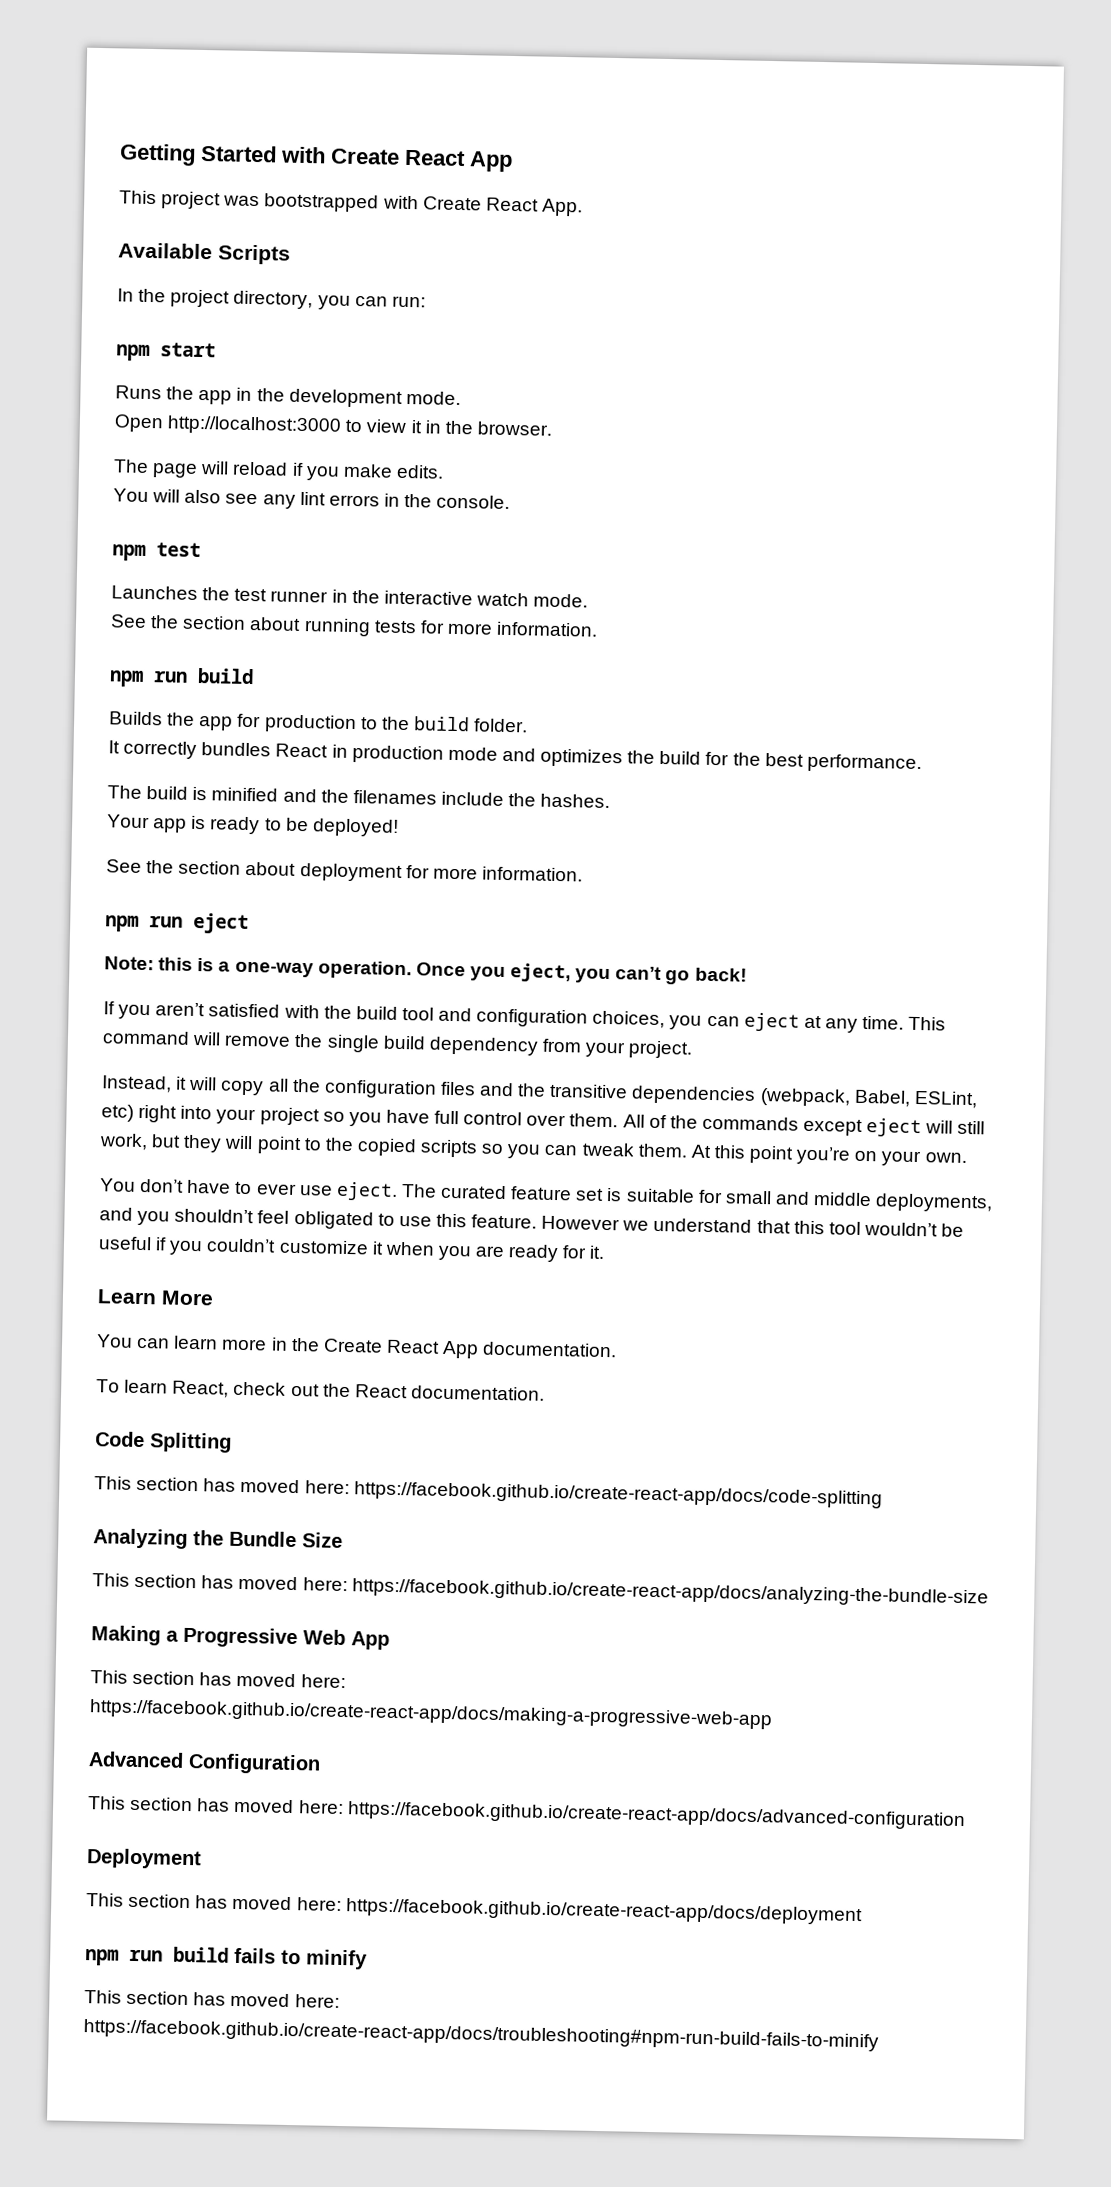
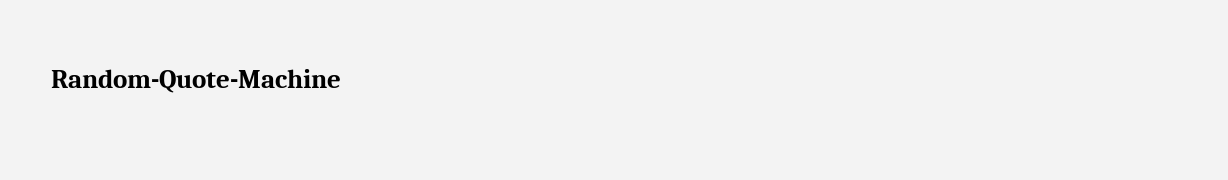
- Getting Started with Create React App
- This project was bootstrapped with Create React App.
- Available Scripts
- In the project directory, you can run:
- npm start
- Runs the app in the development mode.
- Open http://localhost:3000 to view it in the browser.
- The page will reload if you make edits.
- You will also see any lint errors in the console.
- npm test
- Launches the test runner in the interactive watch mode.
- See the section about running tests for more information.
- npm run build
- Builds the app for production to the build folder.
- It correctly bundles React in production mode and optimizes the build for the best performance.
- The build is minified and the filenames include the hashes.
- Your app is ready to be deployed!
- See the section about deployment for more information.
- npm run eject
- Note: this is a one-way operation. Once you eject, you can’t go back!
- If you aren’t satisfied with the build tool and configuration choices, you can eject at any time. This command will remove the single build dependency from your project.
- Instead, it will copy all the configuration files and the transitive dependencies (webpack, Babel, ESLint, etc) right into your project so you have full control over them. All of the commands except eject will still work, but they will point to the copied scripts so you can tweak them. At this point you’re on your own.
- You don’t have to ever use eject. The curated feature set is suitable for small and middle deployments, and you shouldn’t feel obligated to use this feature. However we understand that this tool wouldn’t be useful if you couldn’t customize it when you are ready for it.
- Learn More
- You can learn more in the Create React App documentation.
- To learn React, check out the React documentation.
- Code Splitting
- This section has moved here: https://facebook.github.io/create-react-app/docs/code-splitting
- Analyzing the Bundle Size
- This section has moved here: https://facebook.github.io/create-react-app/docs/analyzing-the-bundle-size
- Making a Progressive Web App
- This section has moved here: https://facebook.github.io/create-react-app/docs/making-a-progressive-web-app
- Advanced Configuration
- This section has moved here: https://facebook.github.io/create-react-app/docs/advanced-configuration
- Deployment
- This section has moved here: https://facebook.github.io/create-react-app/docs/deployment
- npm run build fails to minify
- This section has moved here: https://facebook.github.io/create-react-app/docs/troubleshooting#npm-run-build-fails-to-minify
+ Random-Quote-Machine

